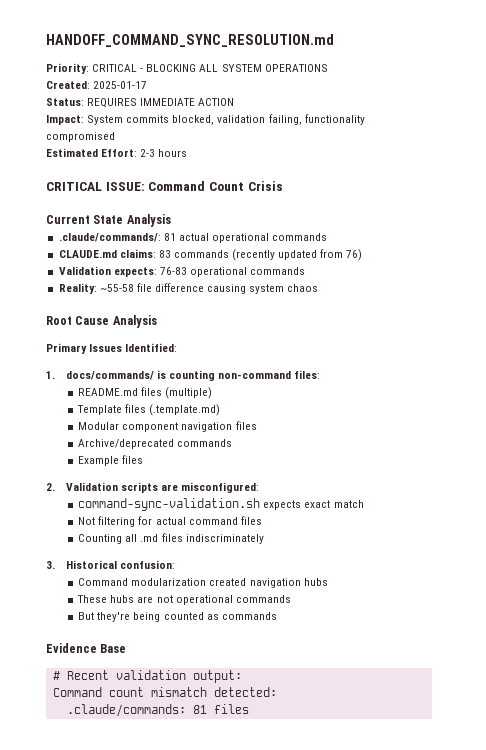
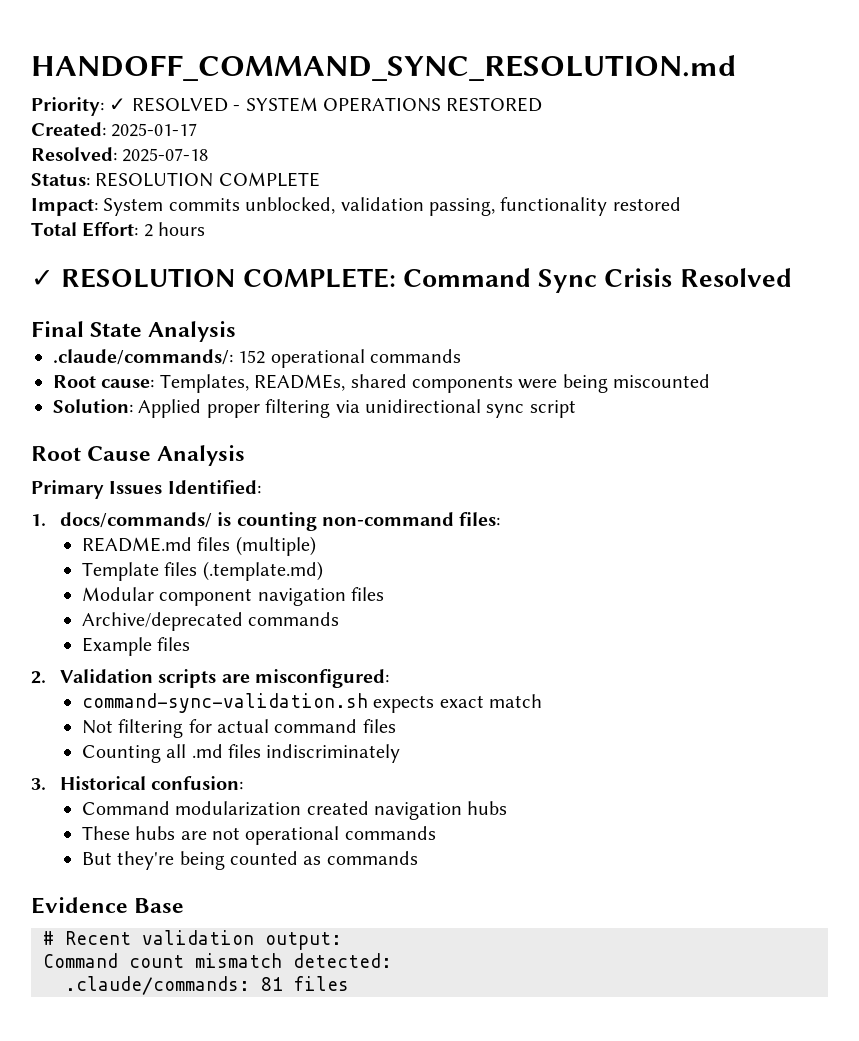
- Priority: CRITICAL - BLOCKING ALL SYSTEM OPERATIONS
+ Priority: ✓ RESOLVED - SYSTEM OPERATIONS RESTORED
+ Resolved: 2025-07-18
- Status: REQUIRES IMMEDIATE ACTION
+ Status: RESOLUTION COMPLETE
- Impact: System commits blocked, validation failing, functionality compromised
- Estimated Effort: 2-3 hours
- CRITICAL ISSUE: Command Count Crisis
- Current State Analysis
+ Impact: System commits unblocked, validation passing, functionality restored
+ Total Effort: 2 hours
+ ✓ RESOLUTION COMPLETE: Command Sync Crisis Resolved
+ Final State Analysis
- .claude/commands/: 81 actual operational commands
- CLAUDE.md claims: 83 commands (recently updated from 76)
- Validation expects: 76-83 operational commands
- Reality: ~55-58 file difference causing system chaos
+ .claude/commands/: 152 operational commands
+ Root cause: Templates, READMEs, shared components were being miscounted
+ Solution: Applied proper filtering via unidirectional sync script

